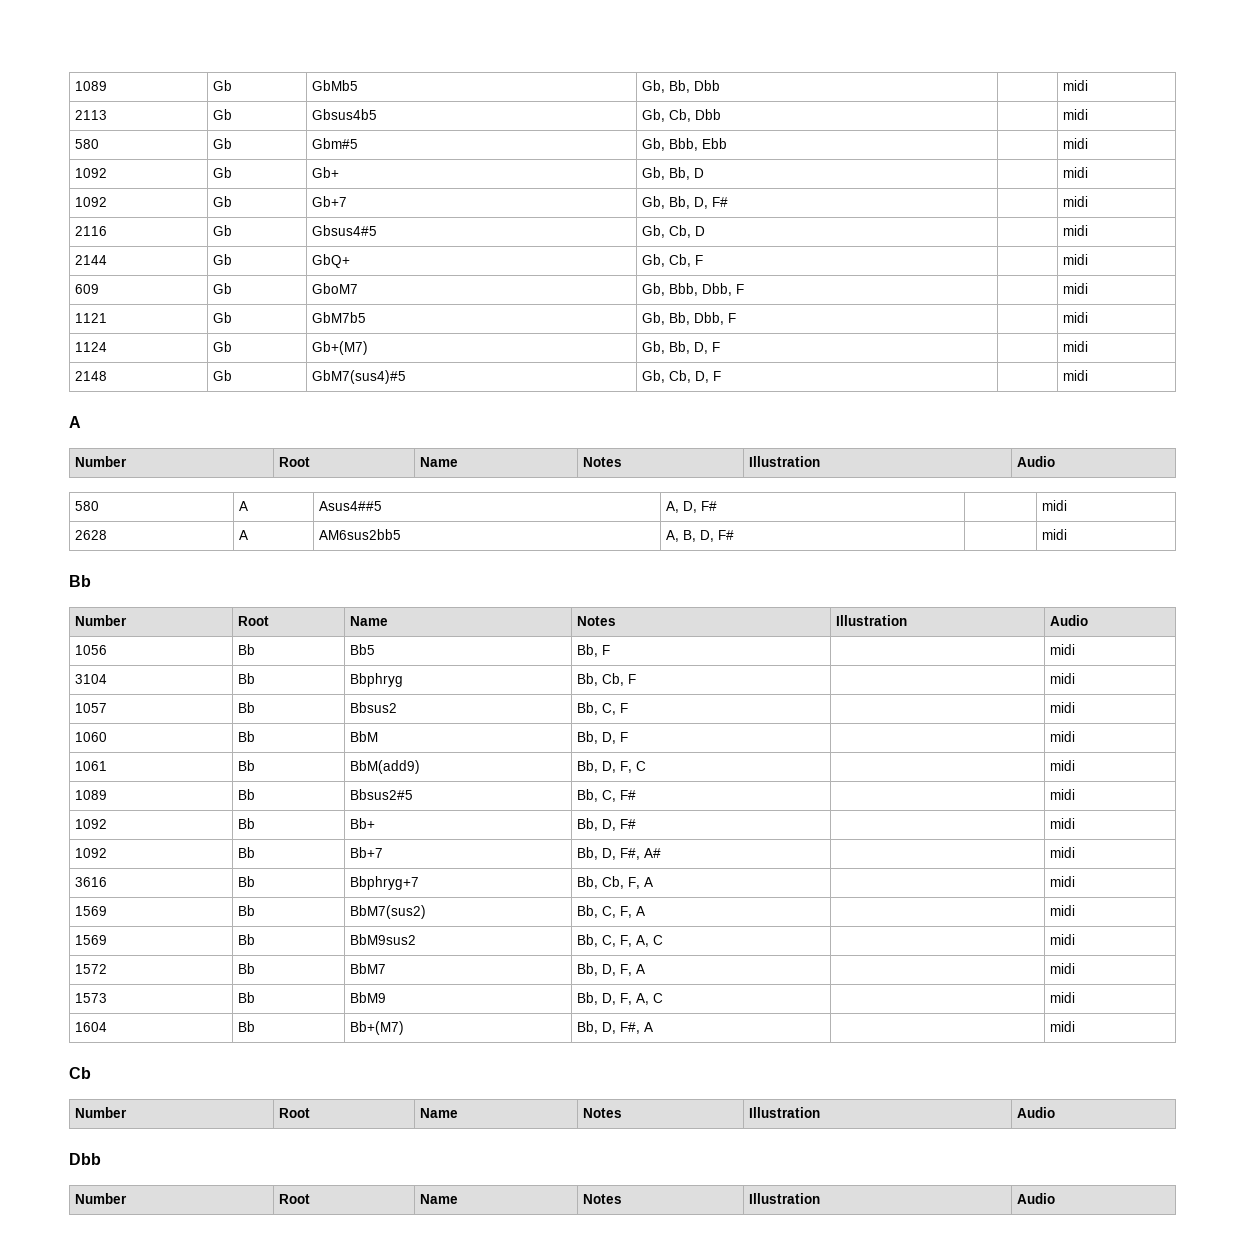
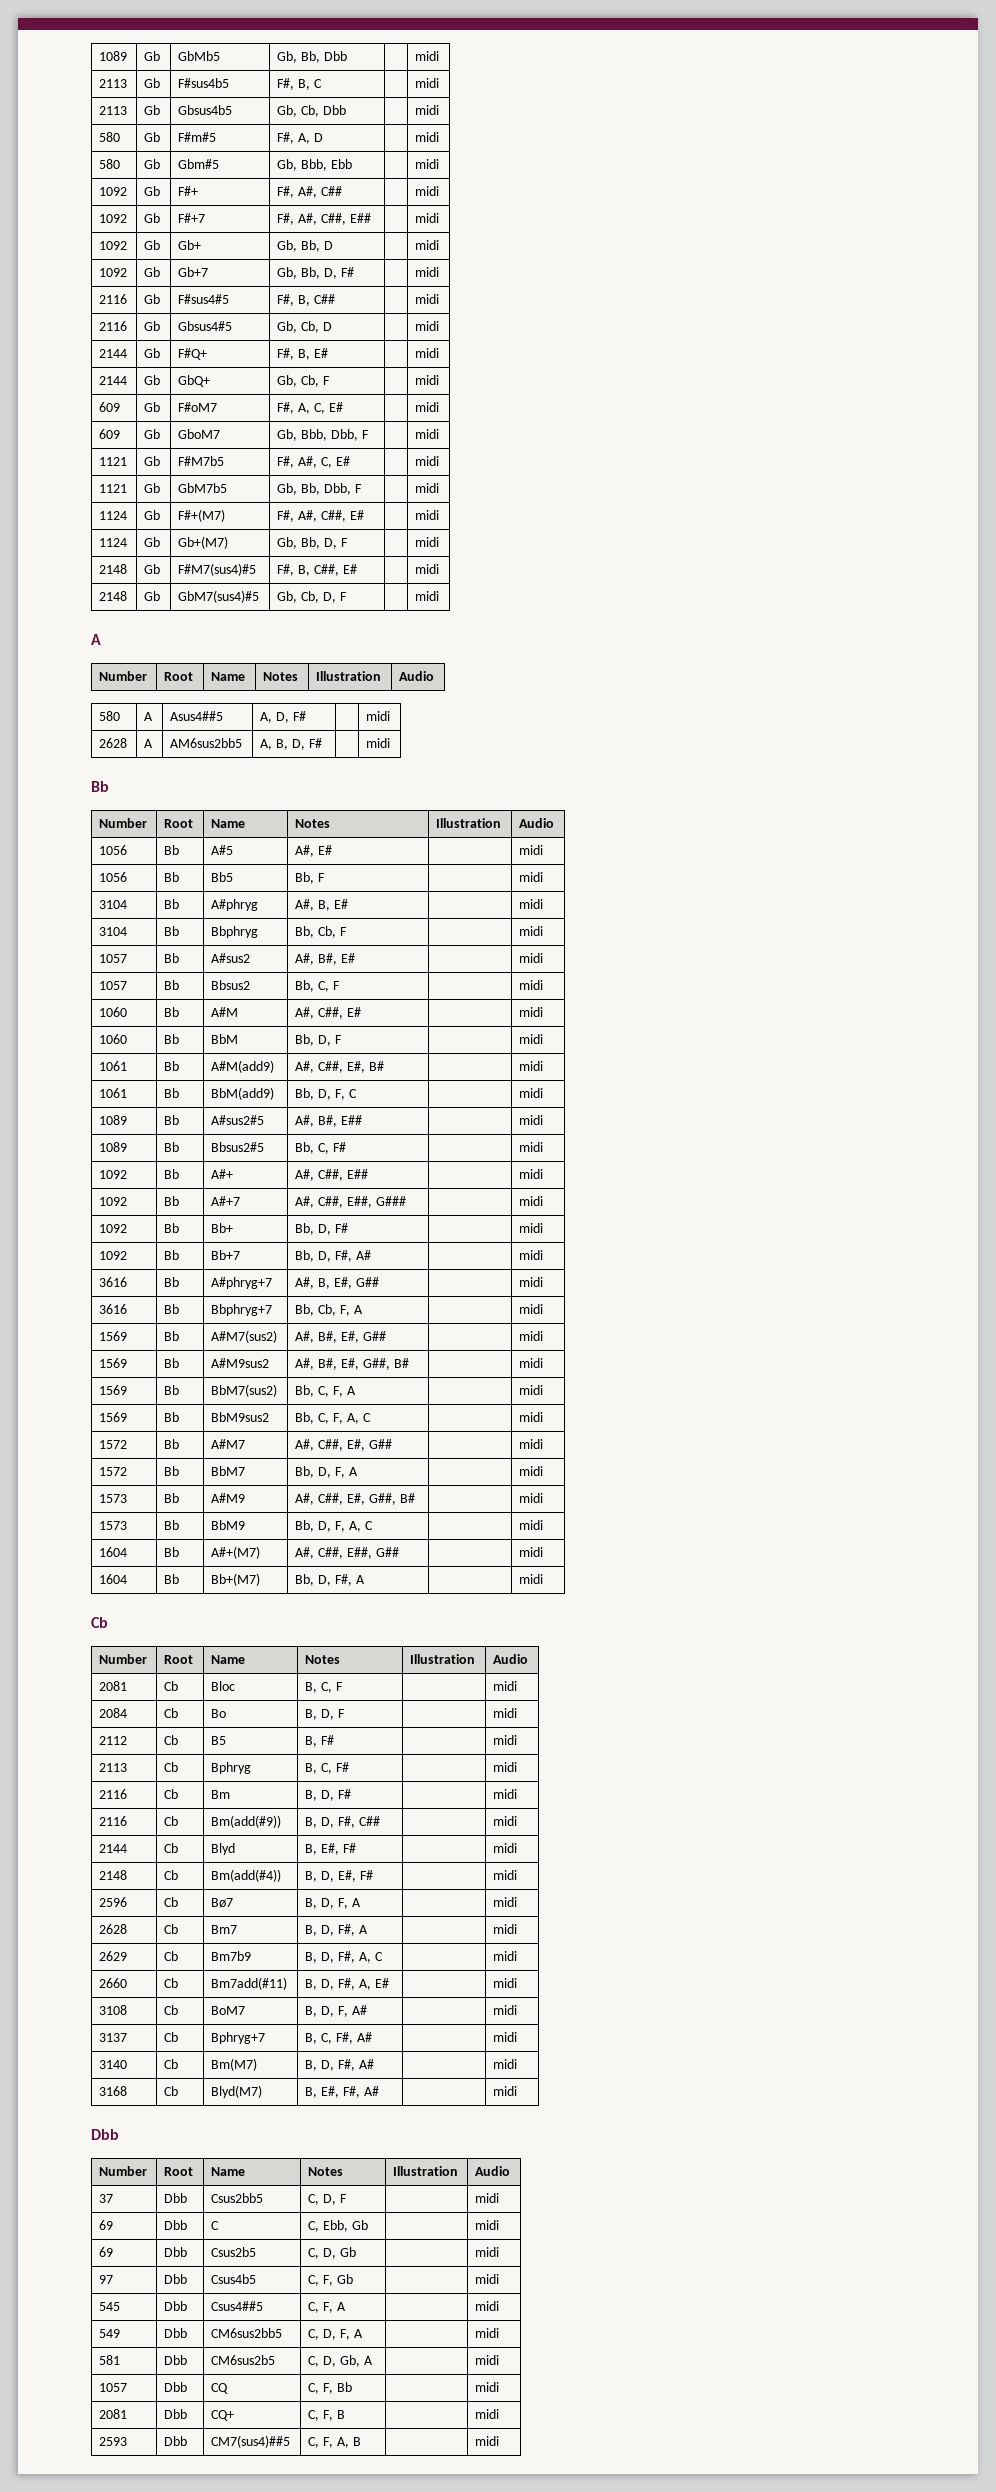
+ 2113 | Gb | F#sus4b5 | F#, B, C | | midi
+ 580 | Gb | F#m#5 | F#, A, D | | midi
+ 1092 | Gb | F#+ | F#, A#, C## | | midi
+ 1092 | Gb | F#+7 | F#, A#, C##, E## | | midi
+ 2116 | Gb | F#sus4#5 | F#, B, C## | | midi
+ 2144 | Gb | F#Q+ | F#, B, E# | | midi
+ 609 | Gb | F#oM7 | F#, A, C, E# | | midi
+ 1121 | Gb | F#M7b5 | F#, A#, C, E# | | midi
+ 1124 | Gb | F#+(M7) | F#, A#, C##, E# | | midi
+ 2148 | Gb | F#M7(sus4)#5 | F#, B, C##, E# | | midi
+ 1056 | Bb | A#5 | A#, E# | | midi
+ 3104 | Bb | A#phryg | A#, B, E# | | midi
+ 1057 | Bb | A#sus2 | A#, B#, E# | | midi
+ 1060 | Bb | A#M | A#, C##, E# | | midi
+ 1061 | Bb | A#M(add9) | A#, C##, E#, B# | | midi
+ 1089 | Bb | A#sus2#5 | A#, B#, E## | | midi
+ 1092 | Bb | A#+ | A#, C##, E## | | midi
+ 1092 | Bb | A#+7 | A#, C##, E##, G### | | midi
+ 3616 | Bb | A#phryg+7 | A#, B, E#, G## | | midi
+ 1569 | Bb | A#M7(sus2) | A#, B#, E#, G## | | midi
+ 1569 | Bb | A#M9sus2 | A#, B#, E#, G##, B# | | midi
+ 1572 | Bb | A#M7 | A#, C##, E#, G## | | midi
+ 1573 | Bb | A#M9 | A#, C##, E#, G##, B# | | midi
+ 1604 | Bb | A#+(M7) | A#, C##, E##, G## | | midi
+ 2081 | Cb | Bloc | B, C, F | | midi
+ 2084 | Cb | Bo | B, D, F | | midi
+ 2112 | Cb | B5 | B, F# | | midi
+ 2113 | Cb | Bphryg | B, C, F# | | midi
+ 2116 | Cb | Bm | B, D, F# | | midi
+ 2116 | Cb | Bm(add(#9)) | B, D, F#, C## | | midi
+ 2144 | Cb | Blyd | B, E#, F# | | midi
+ 2148 | Cb | Bm(add(#4)) | B, D, E#, F# | | midi
+ 2596 | Cb | Bø7 | B, D, F, A | | midi
+ 2628 | Cb | Bm7 | B, D, F#, A | | midi
+ 2629 | Cb | Bm7b9 | B, D, F#, A, C | | midi
+ 2660 | Cb | Bm7add(#11) | B, D, F#, A, E# | | midi
+ 3108 | Cb | BoM7 | B, D, F, A# | | midi
+ 3137 | Cb | Bphryg+7 | B, C, F#, A# | | midi
+ 3140 | Cb | Bm(M7) | B, D, F#, A# | | midi
+ 3168 | Cb | Blyd(M7) | B, E#, F#, A# | | midi
+ 37 | Dbb | Csus2bb5 | C, D, F | | midi
+ 69 | Dbb | C | C, Ebb, Gb | | midi
+ 69 | Dbb | Csus2b5 | C, D, Gb | | midi
+ 97 | Dbb | Csus4b5 | C, F, Gb | | midi
+ 545 | Dbb | Csus4##5 | C, F, A | | midi
+ 549 | Dbb | CM6sus2bb5 | C, D, F, A | | midi
+ 581 | Dbb | CM6sus2b5 | C, D, Gb, A | | midi
+ 1057 | Dbb | CQ | C, F, Bb | | midi
+ 2081 | Dbb | CQ+ | C, F, B | | midi
+ 2593 | Dbb | CM7(sus4)##5 | C, F, A, B | | midi

